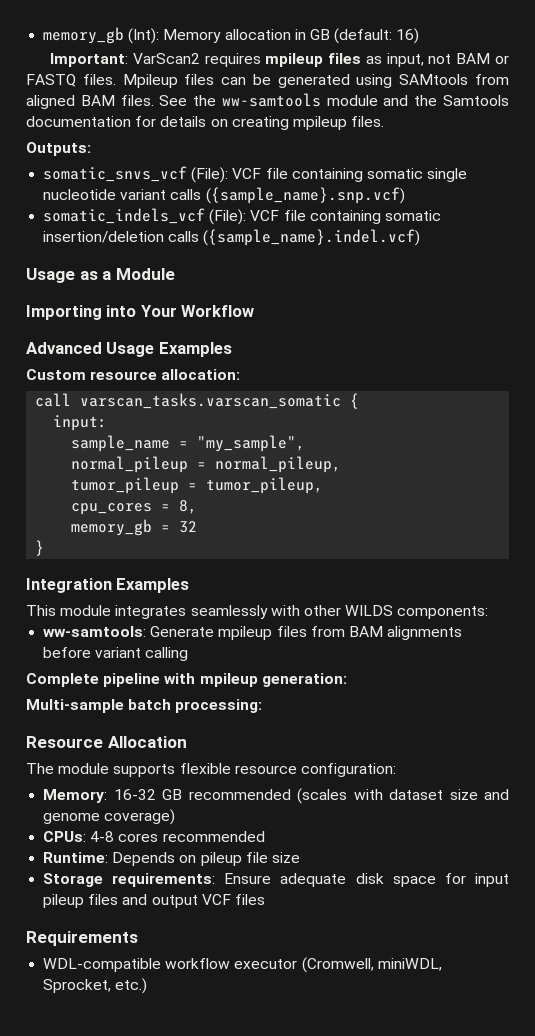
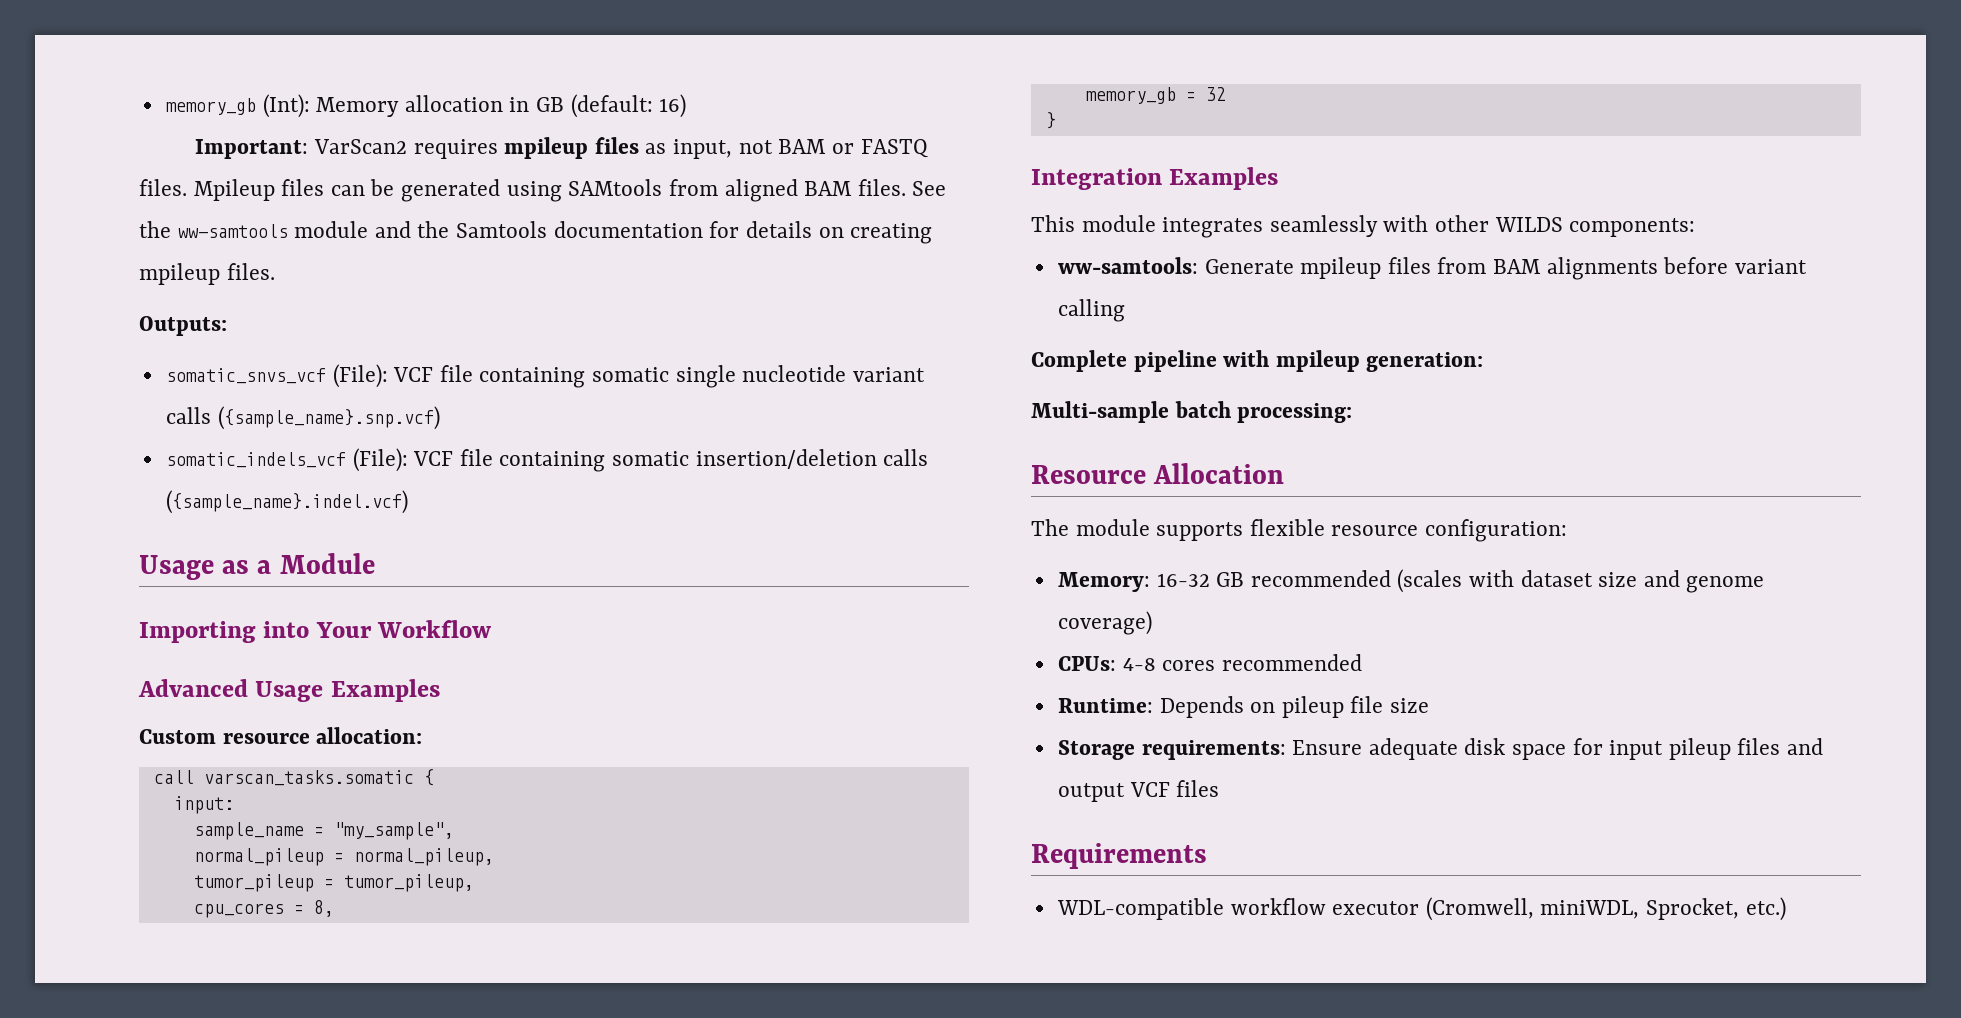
- call varscan_tasks.varscan_somatic {
+ call varscan_tasks.somatic {

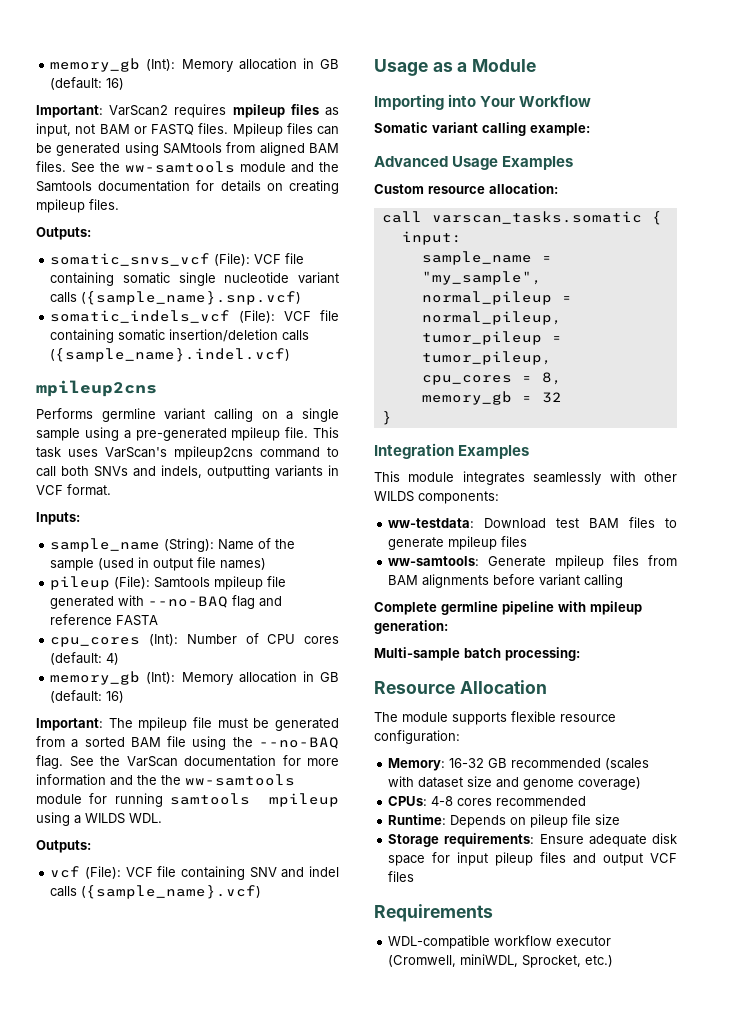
  somatic_indels_vcf (File): VCF file containing somatic insertion/deletion calls ({sample_name}.indel.vcf)
+ mpileup2cns
+ Performs germline variant calling on a single sample using a pre-generated mpileup file. This task uses VarScan's mpileup2cns command to call both SNVs and indels, outputting variants in VCF format.
+ Inputs:
+ sample_name (String): Name of the sample (used in output file names)
+ pileup (File): Samtools mpileup file generated with --no-BAQ flag and reference FASTA
+ cpu_cores (Int): Number of CPU cores (default: 4)
+ memory_gb (Int): Memory allocation in GB (default: 16)
+ Important: The mpileup file must be generated from a sorted BAM file using the --no-BAQ flag. See the VarScan documentation for more information and the the ww-samtools module for running samtools mpileup using a WILDS WDL.
+ Outputs:
+ vcf (File): VCF file containing SNV and indel calls ({sample_name}.vcf)
+ Somatic variant calling example:
+ ww-testdata: Download test BAM files to generate mpileup files
- Complete pipeline with mpileup generation:
+ Complete germline pipeline with mpileup generation:

